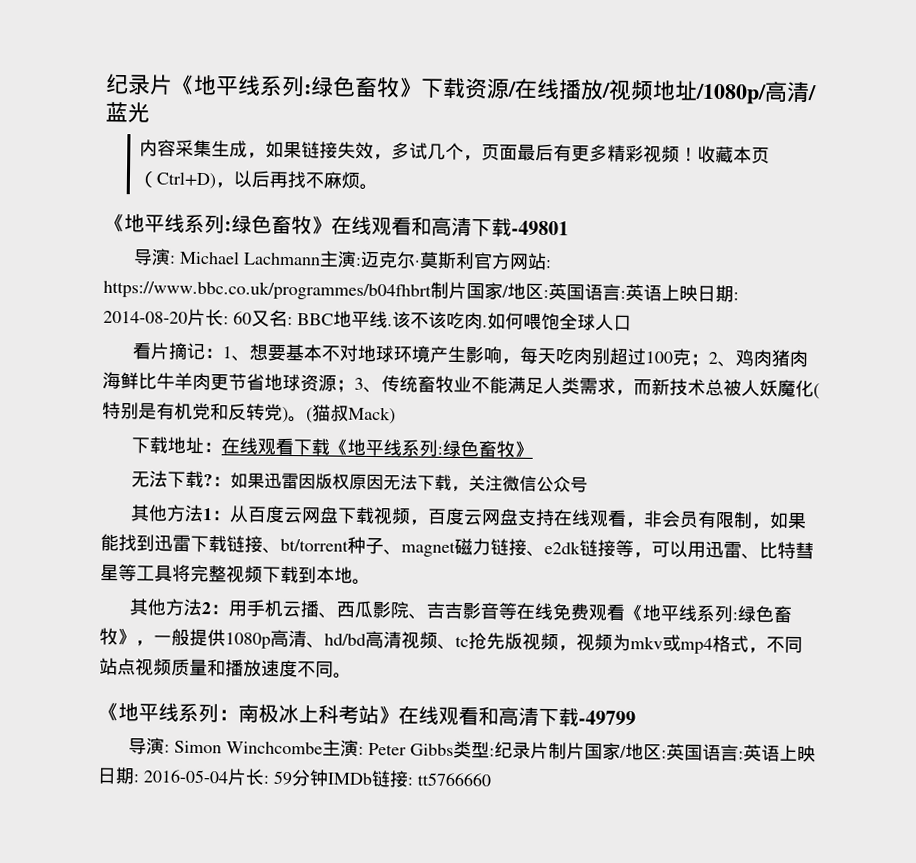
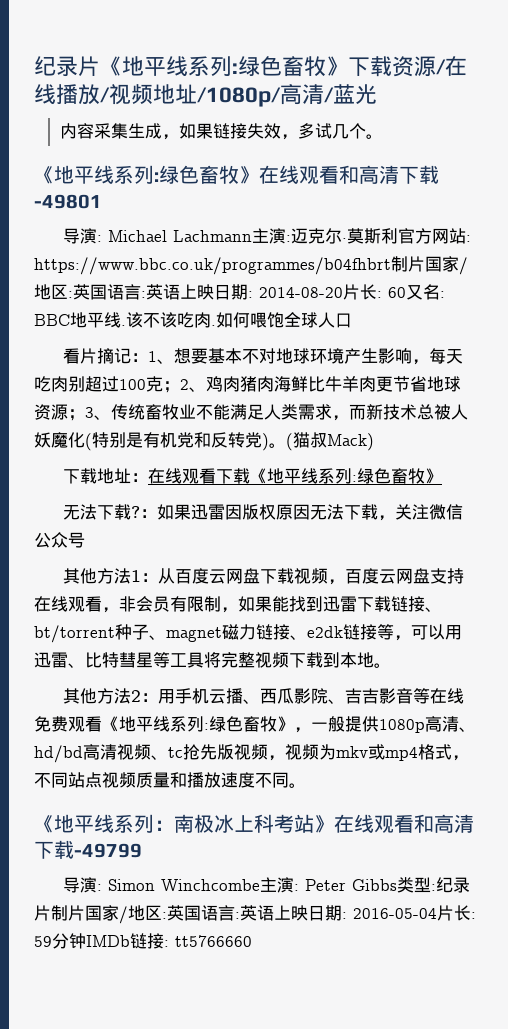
- 内容采集生成，如果链接失效，多试几个，页面最后有更多精彩视频！收藏本页（Ctrl+D)，以后再找不麻烦。
+ 内容采集生成，如果链接失效，多试几个。

